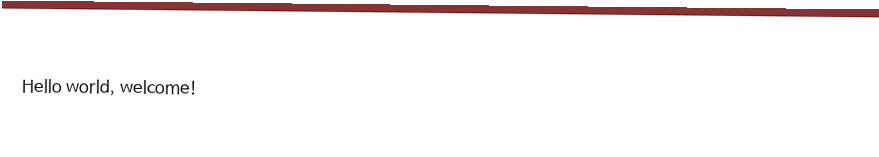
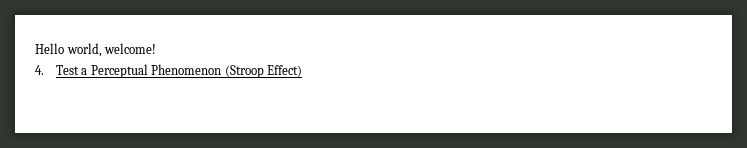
+ 4. Test a Perceptual Phenomenon (Stroop Effect)

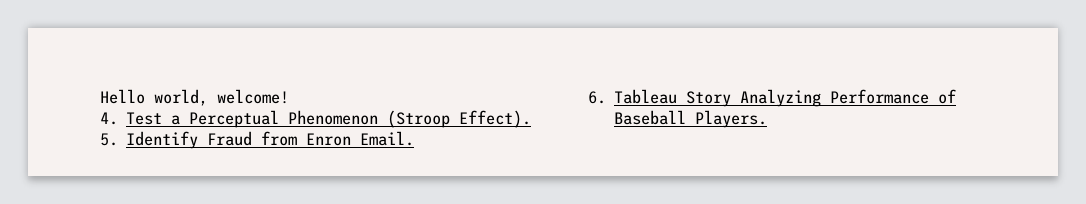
- 4. Test a Perceptual Phenomenon (Stroop Effect)
+ 4. Test a Perceptual Phenomenon (Stroop Effect).
+ 5. Identify Fraud from Enron Email.
+ 6. Tableau Story Analyzing Performance of Baseball Players.

